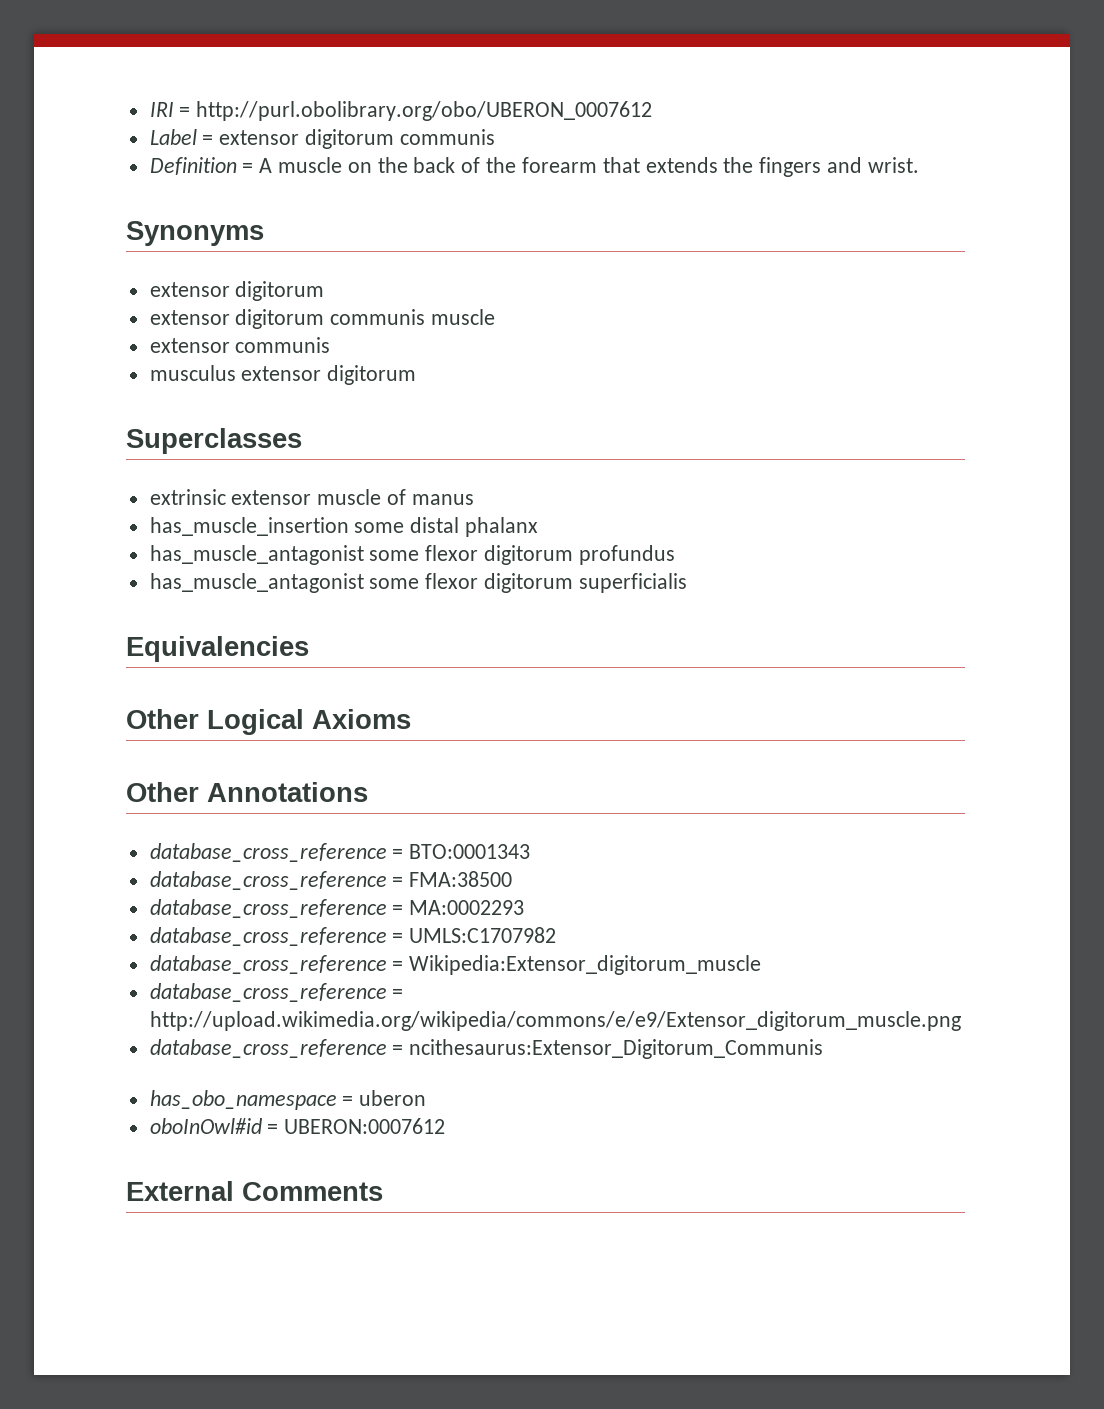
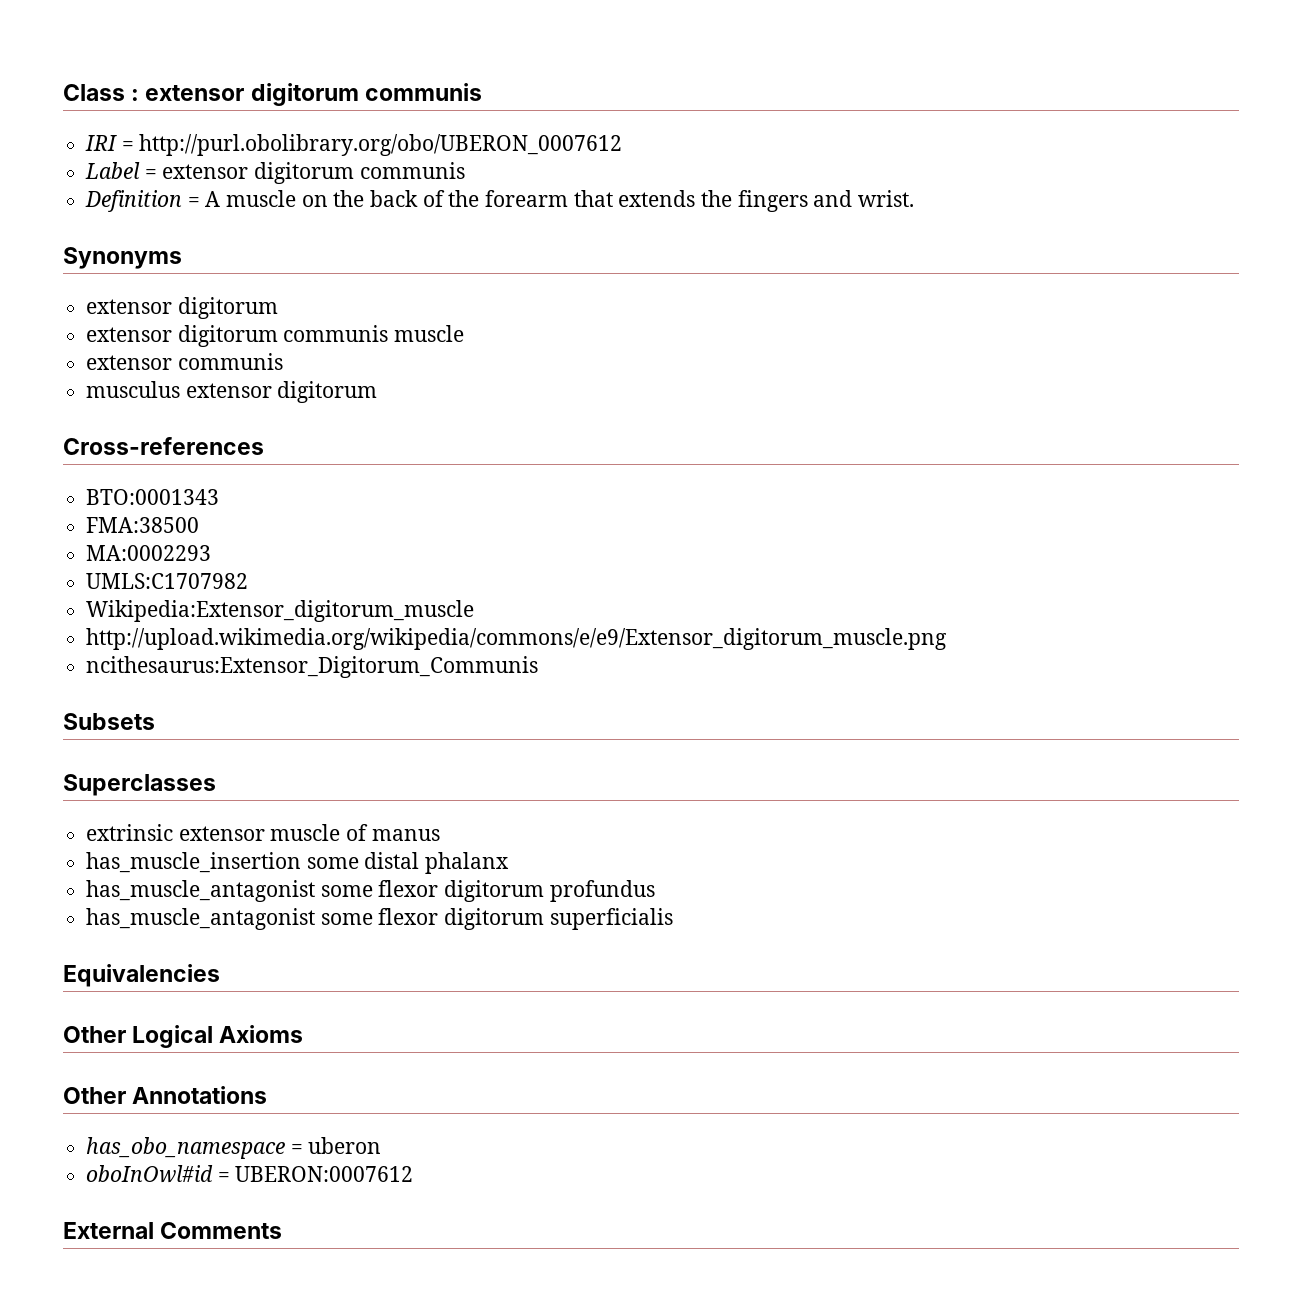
+ Class : extensor digitorum communis
+ Cross-references
+ BTO:0001343
+ FMA:38500
+ MA:0002293
+ UMLS:C1707982
+ Wikipedia:Extensor_digitorum_muscle
+ http://upload.wikimedia.org/wikipedia/commons/e/e9/Extensor_digitorum_muscle.png
+ ncithesaurus:Extensor_Digitorum_Communis
+ Subsets
- database_cross_reference = BTO:0001343
- database_cross_reference = FMA:38500
- database_cross_reference = MA:0002293
- database_cross_reference = UMLS:C1707982
- database_cross_reference = Wikipedia:Extensor_digitorum_muscle
- database_cross_reference = http://upload.wikimedia.org/wikipedia/commons/e/e9/Extensor_digitorum_muscle.png
- database_cross_reference = ncithesaurus:Extensor_Digitorum_Communis

